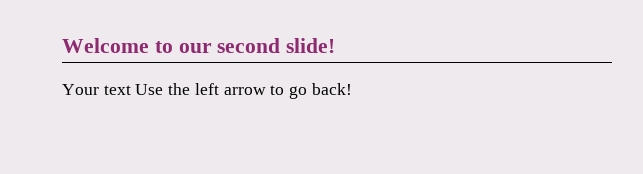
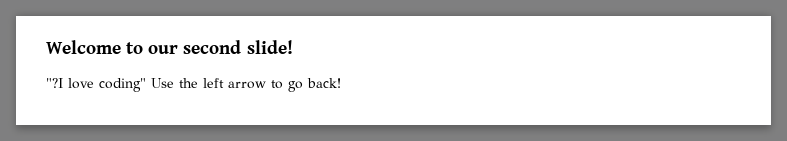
- Your text Use the left arrow to go back!
+ "?I love coding" Use the left arrow to go back!

